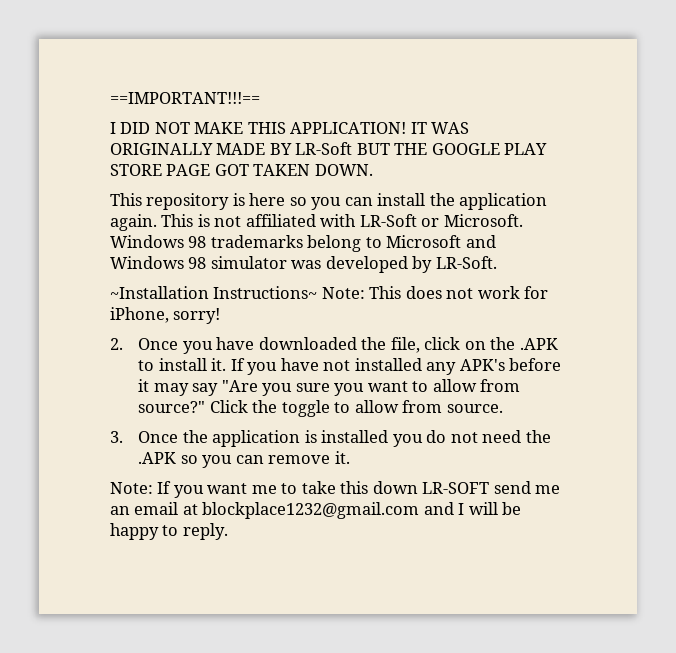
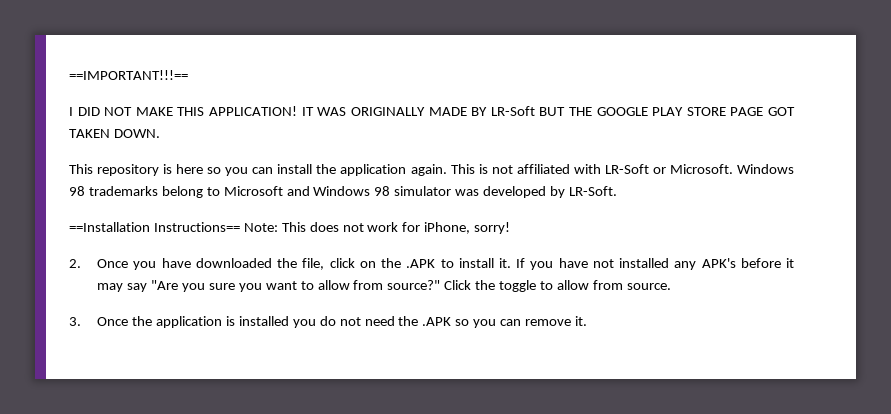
- ~Installation Instructions~ Note: This does not work for iPhone, sorry!
+ ==Installation Instructions== Note: This does not work for iPhone, sorry!
- Note: If you want me to take this down LR-SOFT send me an email at blockplace1232@gmail.com and I will be happy to reply.

